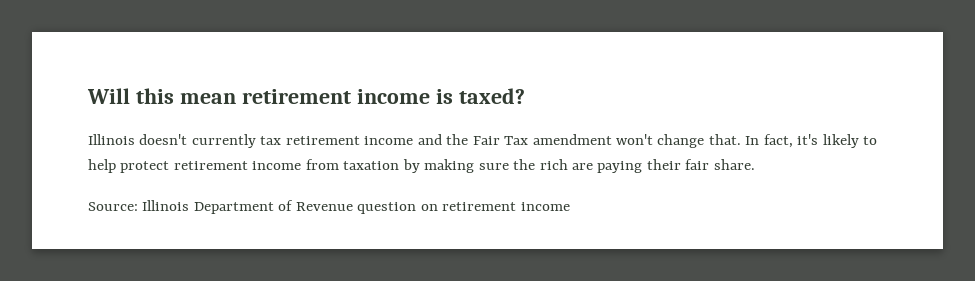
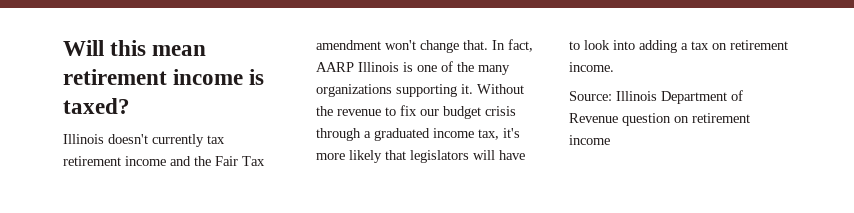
- In fact, it's likely to help protect retirement income from taxation by making sure the rich are paying their fair share.
+ In fact, AARP Illinois is one of the many organizations supporting it. Without the revenue to fix our budget crisis through a graduated income tax, it's more likely that legislators will have to look into adding a tax on retirement income.

